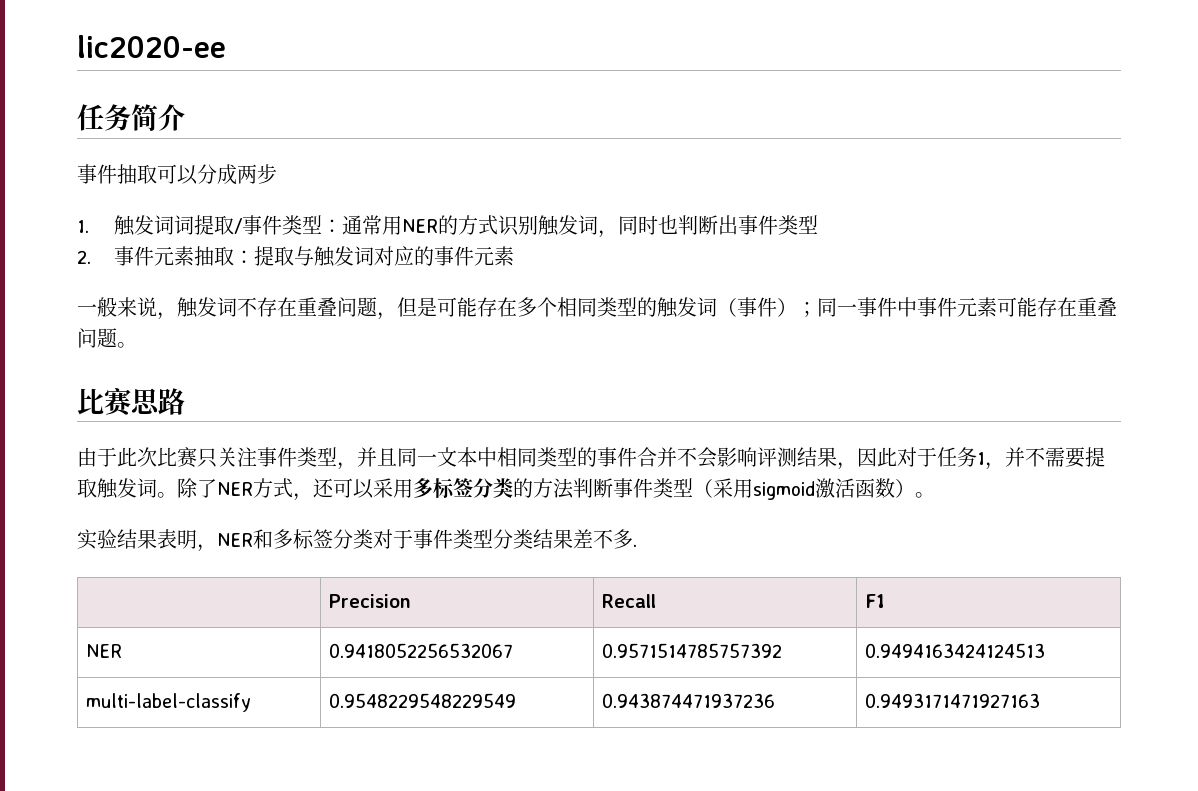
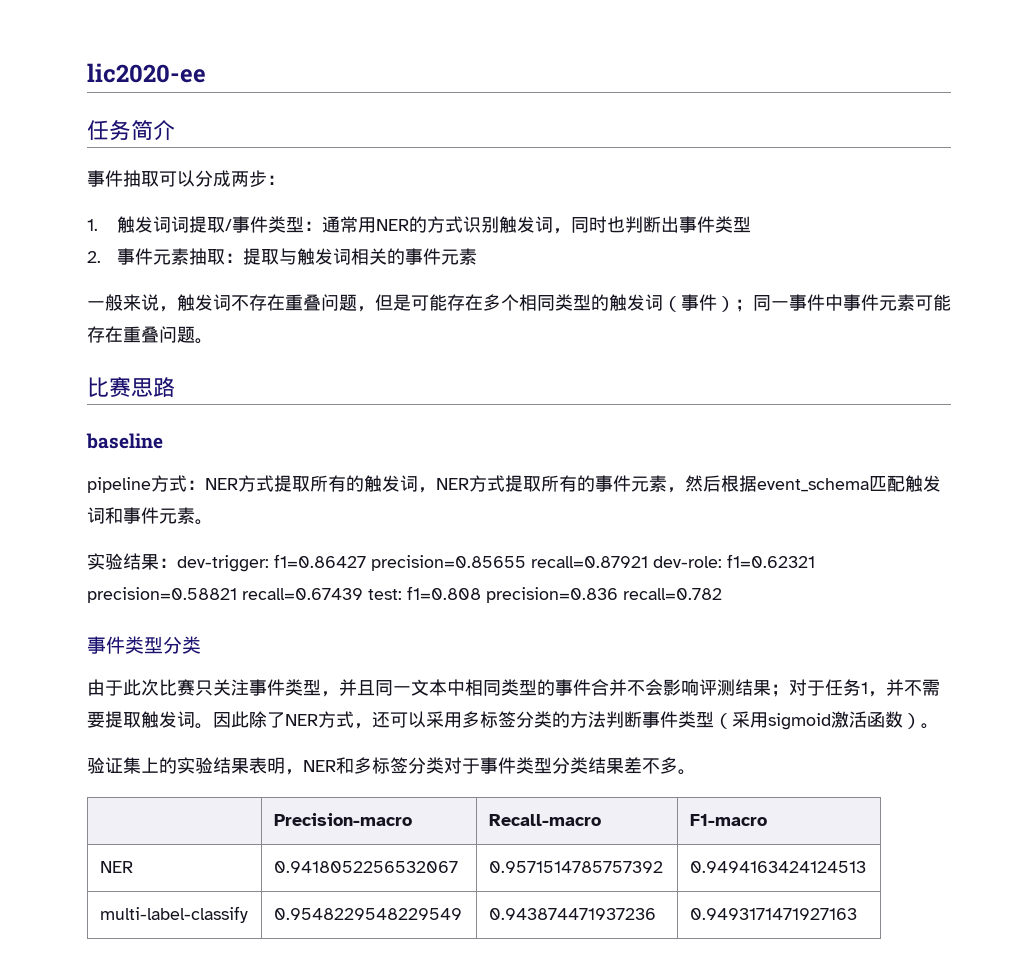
- 事件抽取可以分成两步
+ 事件抽取可以分成两步：
- 2.事件元素抽取：提取与触发词对应的事件元素
+ 2.事件元素抽取：提取与触发词相关的事件元素
+ baseline
+ pipeline方式：NER方式提取所有的触发词，NER方式提取所有的事件元素，然后根据event_schema匹配触发词和事件元素。
+ 实验结果：dev-trigger: f1=0.86427 precision=0.85655 recall=0.87921 dev-role: f1=0.62321 precision=0.58821 recall=0.67439 test: f1=0.808 precision=0.836 recall=0.782
+ 事件类型分类
- 由于此次比赛只关注事件类型，并且同一文本中相同类型的事件合并不会影响评测结果，因此对于任务1，并不需要提取触发词。
+ 由于此次比赛只关注事件类型，并且同一文本中相同类型的事件合并不会影响评测结果；对于任务1，并不需要提取触发词。
- 除了NER方式，还可以采用多标签分类的方法判断事件类型（采用sigmoid激活函数）。
+ 因此除了NER方式，还可以采用多标签分类的方法判断事件类型（采用sigmoid激活函数）。
- 实验结果表明，NER和多标签分类对于事件类型分类结果差不多.
- | Precision | Recall | F1
+ 验证集上的实验结果表明，NER和多标签分类对于事件类型分类结果差不多。
+ | Precision-macro | Recall-macro | F1-macro

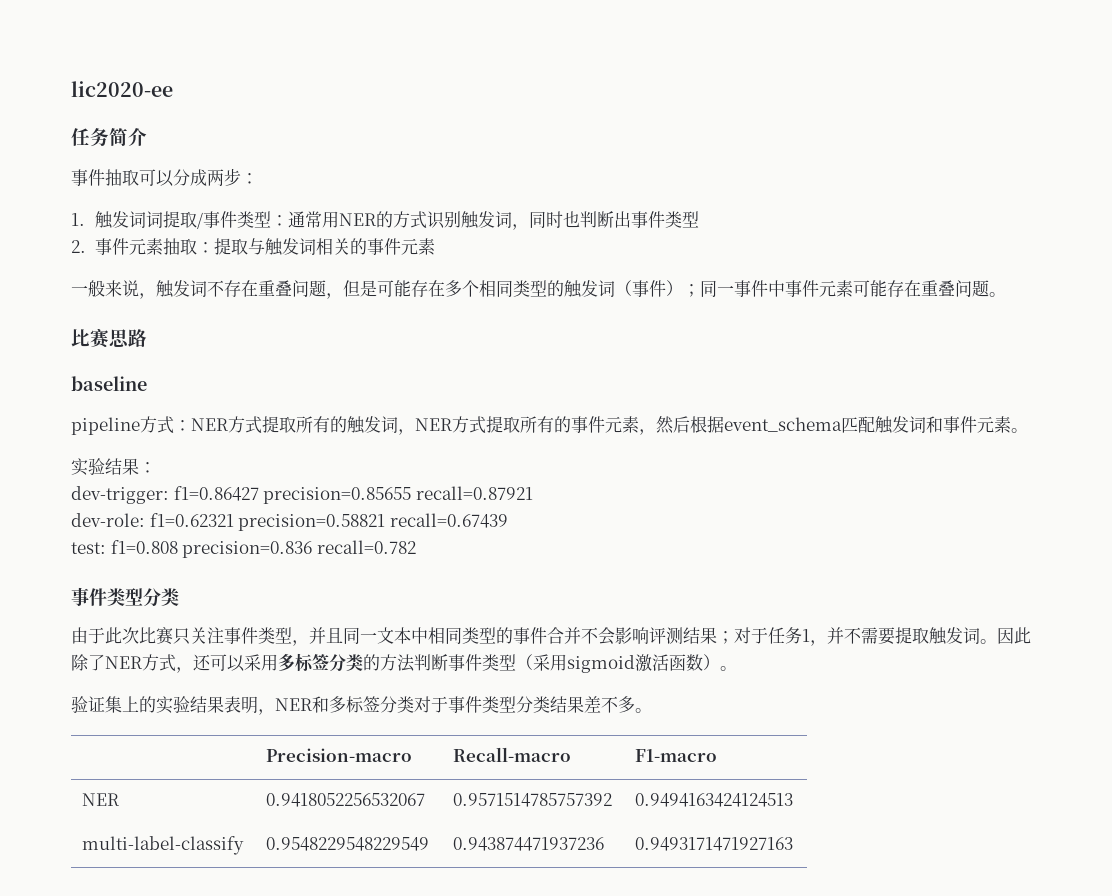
- 实验结果：dev-trigger: f1=0.86427 precision=0.85655 recall=0.87921 dev-role: f1=0.62321 precision=0.58821 recall=0.67439 test: f1=0.808 precision=0.836 recall=0.782
+ 实验结果：
+ dev-trigger: f1=0.86427 precision=0.85655 recall=0.87921
+ dev-role: f1=0.62321 precision=0.58821 recall=0.67439
+ test: f1=0.808 precision=0.836 recall=0.782

